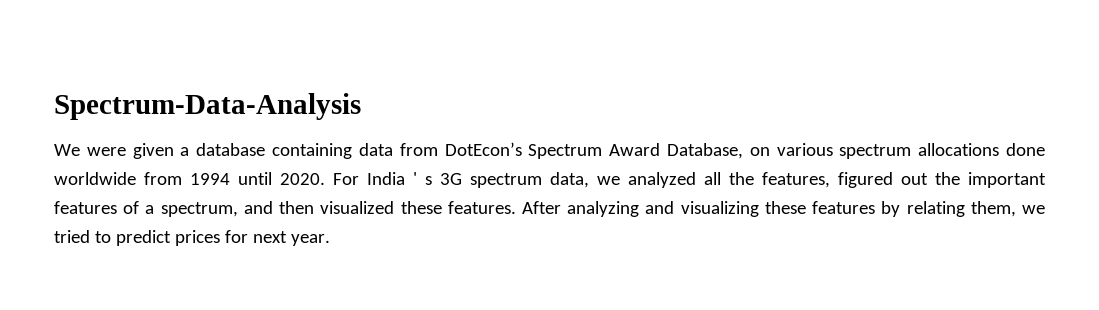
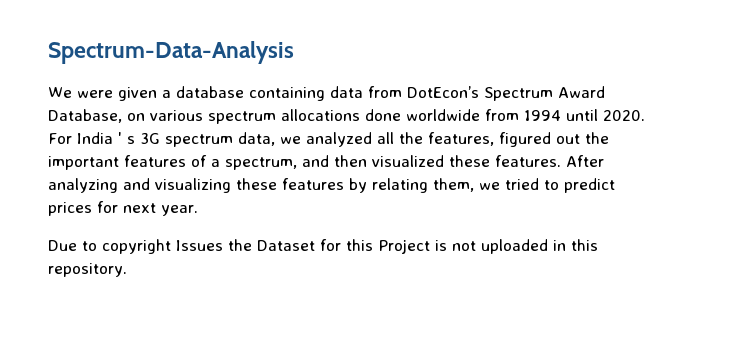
+ Due to copyright Issues the Dataset for this Project is not uploaded in this repository.

